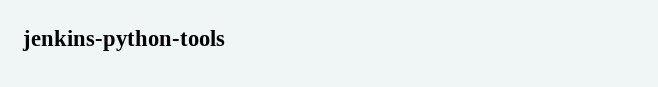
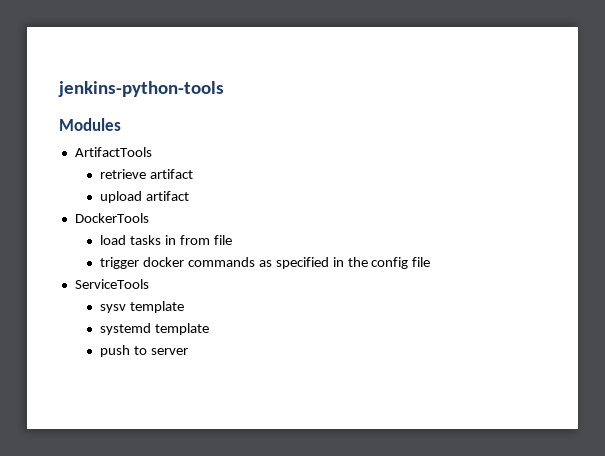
+ Modules
+ ArtifactTools
+ retrieve artifact
+ upload artifact
+ DockerTools
+ load tasks in from file
+ trigger docker commands as specified in the config file
+ ServiceTools
+ sysv template
+ systemd template
+ push to server

